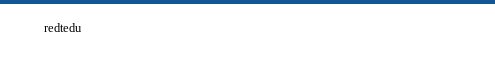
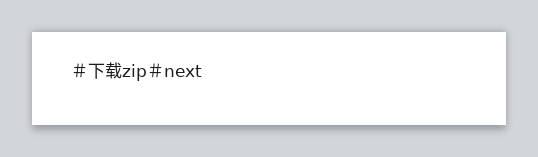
- redtedu
+ ＃下载zip＃next

